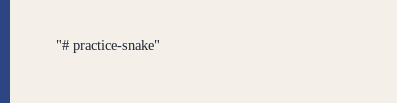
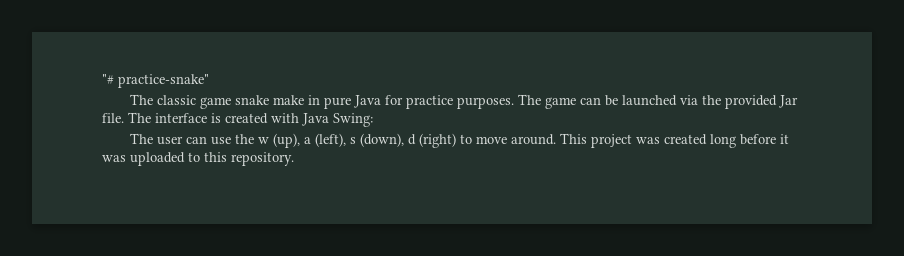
+ The classic game snake make in pure Java for practice purposes. The game can be launched via the provided Jar file. The interface is created with Java Swing:
+ The user can use the w (up), a (left), s (down), d (right) to move around. This project was created long before it was uploaded to this repository.

